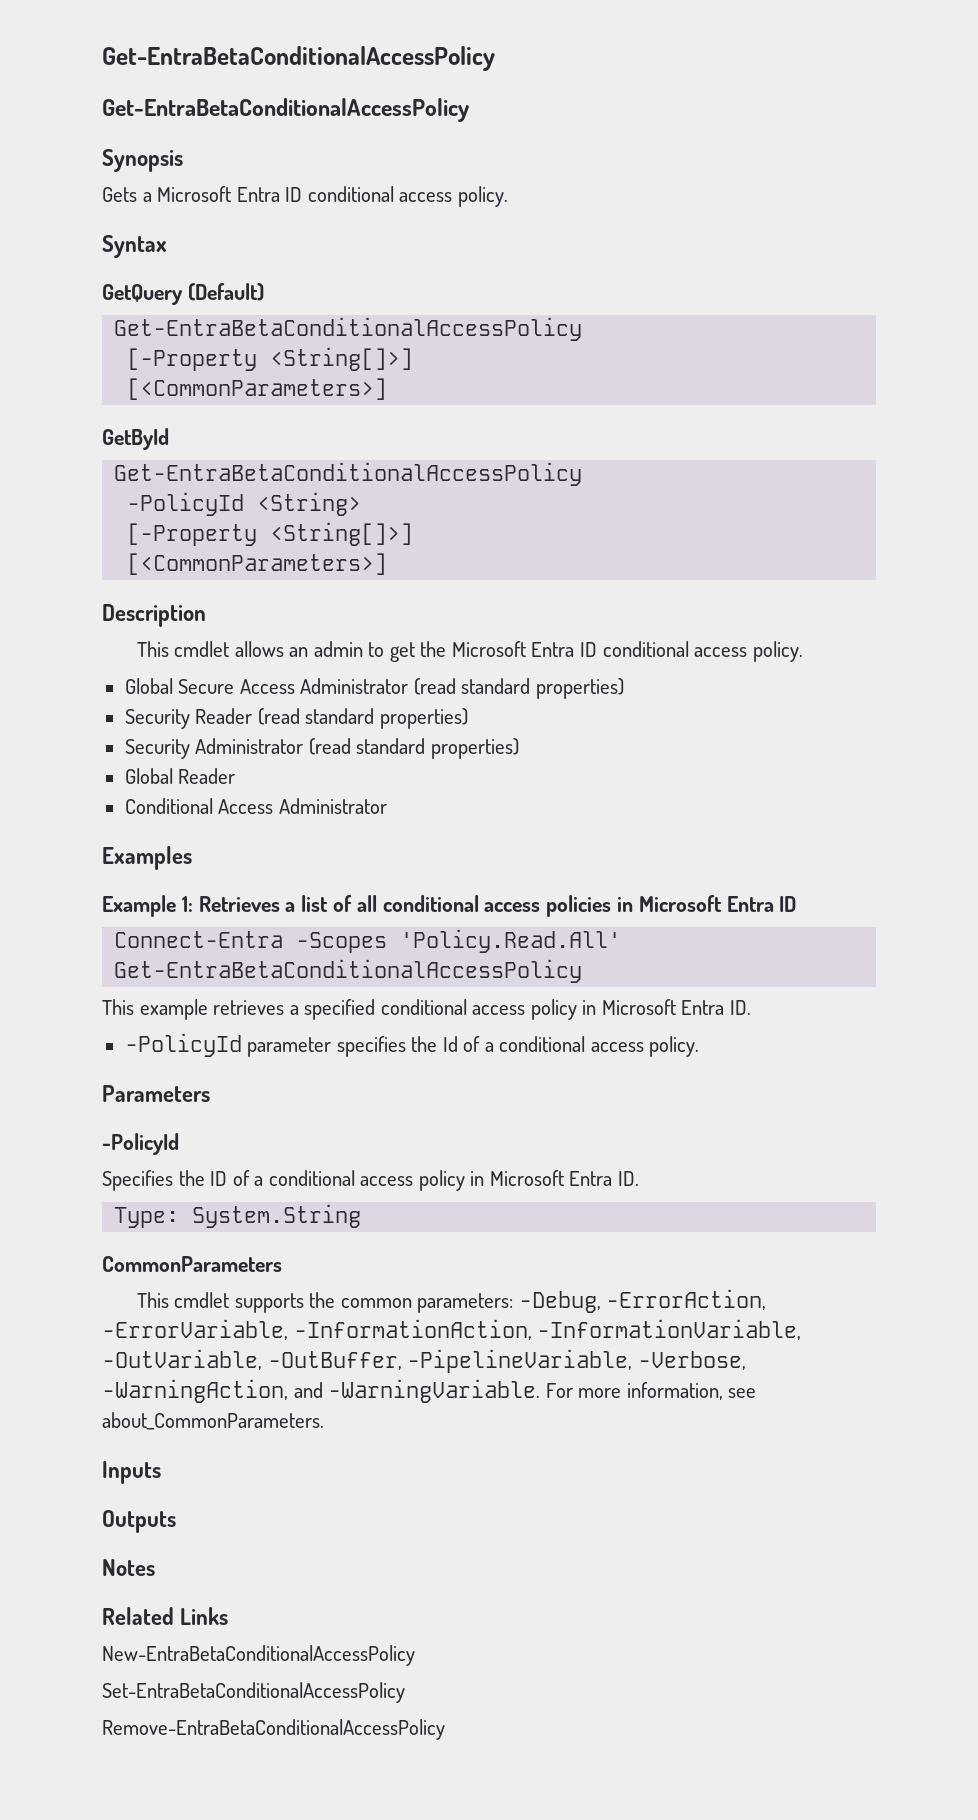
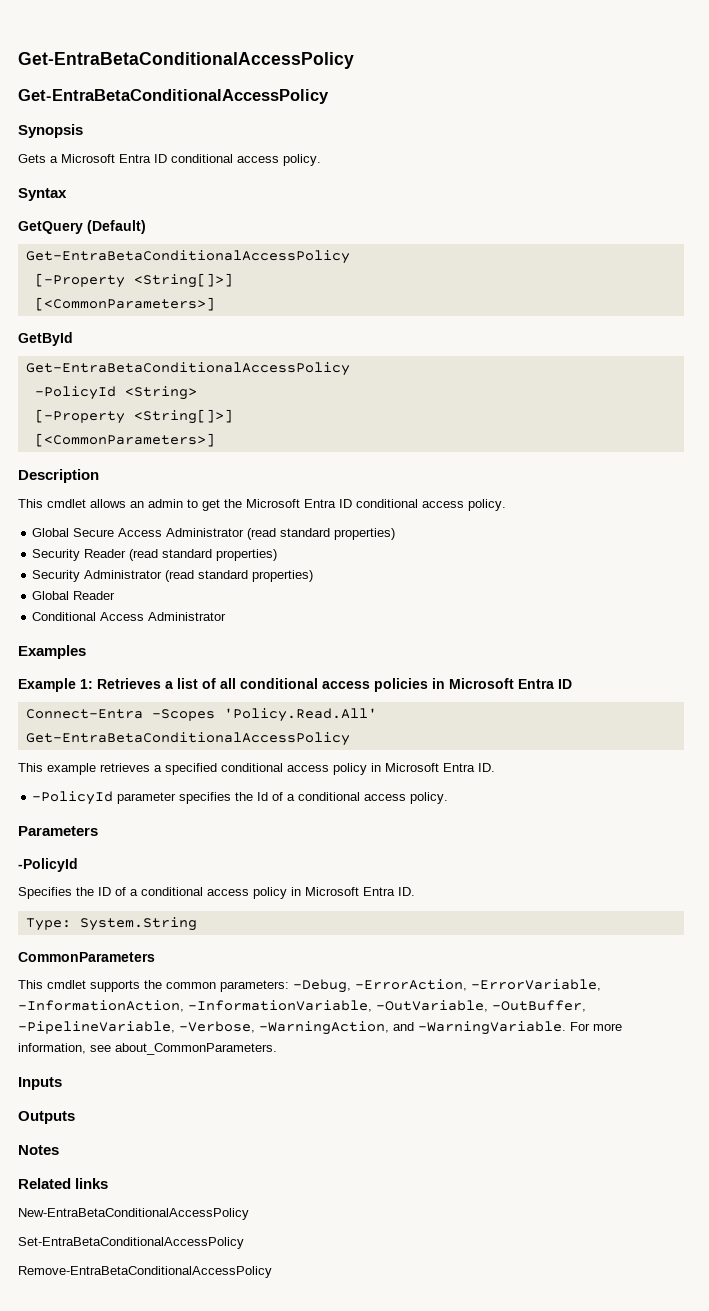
- Related Links
+ Related links

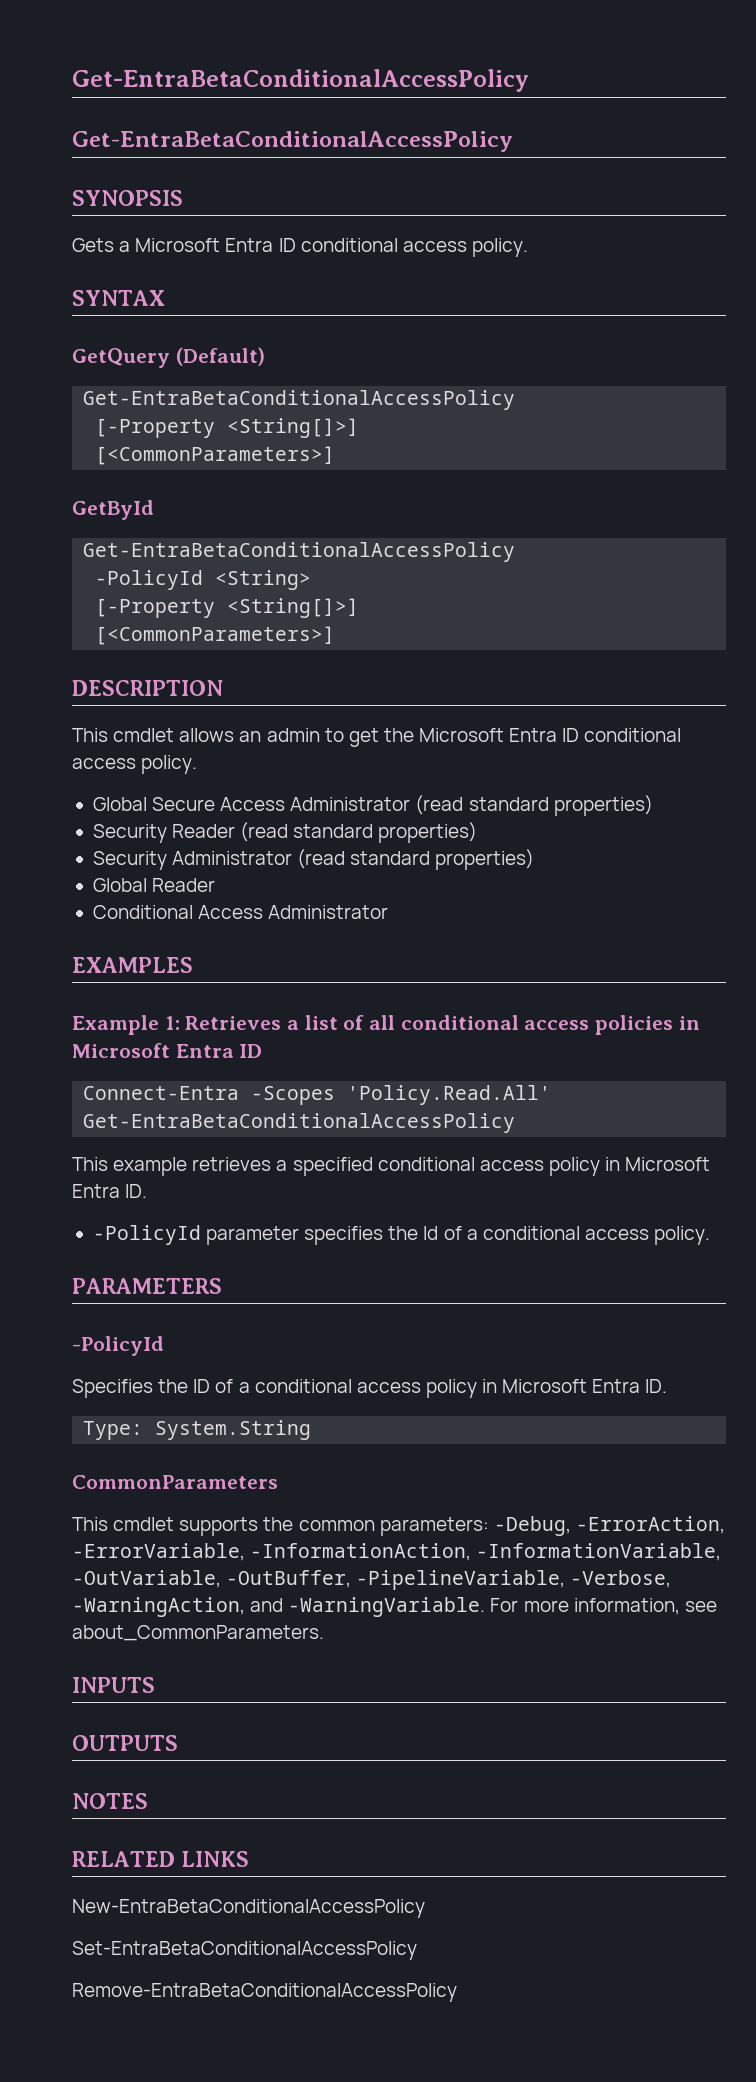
- Synopsis
+ SYNOPSIS
- Syntax
+ SYNTAX
- Description
+ DESCRIPTION
- Examples
+ EXAMPLES
- Parameters
+ PARAMETERS
- Inputs
- Outputs
- Notes
- Related links
+ INPUTS
+ OUTPUTS
+ NOTES
+ RELATED LINKS

